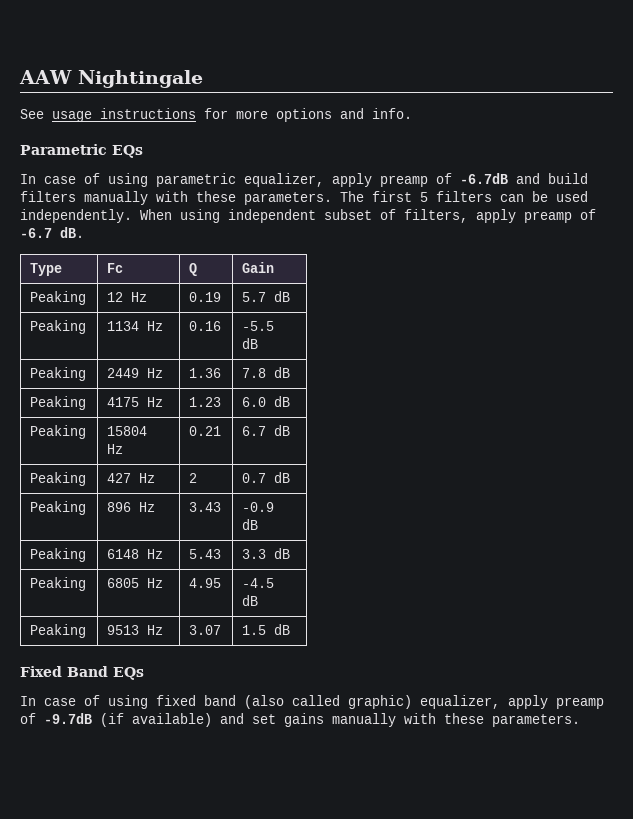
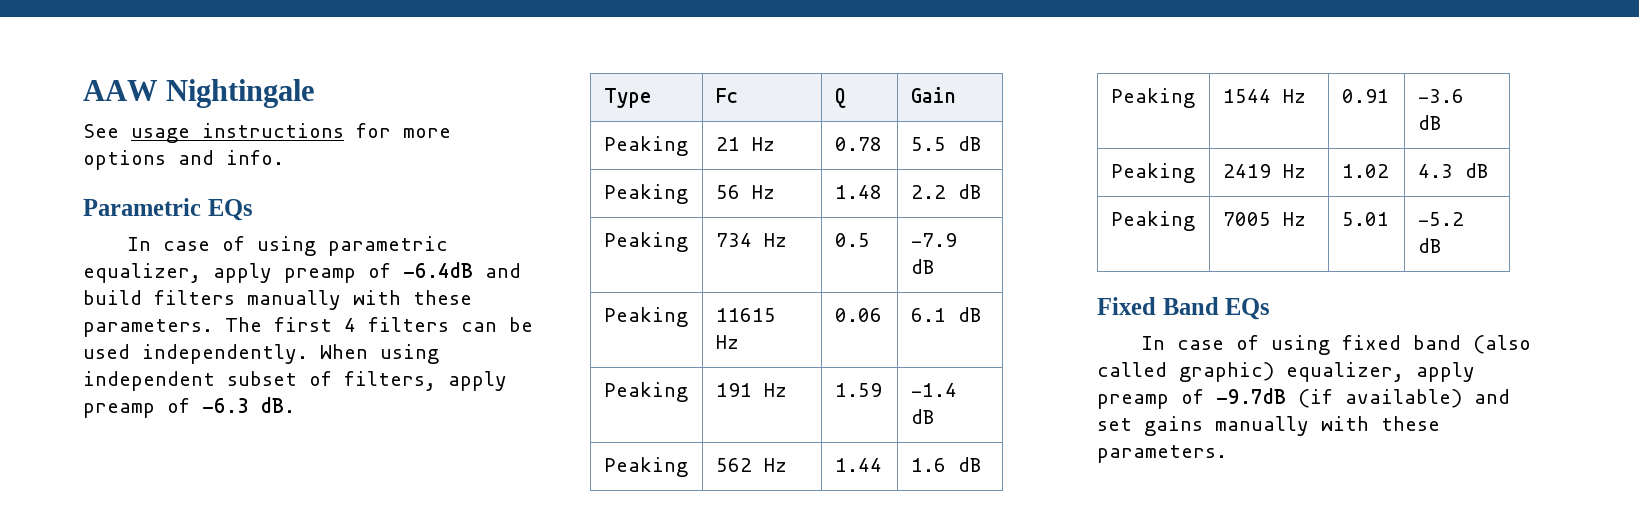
- In case of using parametric equalizer, apply preamp of -6.7dB and build filters manually with these parameters.
+ In case of using parametric equalizer, apply preamp of -6.4dB and build filters manually with these parameters.
- The first 5 filters can be used independently.
+ The first 4 filters can be used independently.
- When using independent subset of filters, apply preamp of -6.7 dB.
+ When using independent subset of filters, apply preamp of -6.3 dB.
- Peaking | 12 Hz | 0.19 | 5.7 dB
- Peaking | 1134 Hz | 0.16 | -5.5 dB
- Peaking | 2449 Hz | 1.36 | 7.8 dB
- Peaking | 4175 Hz | 1.23 | 6.0 dB
- Peaking | 15804 Hz | 0.21 | 6.7 dB
- Peaking | 427 Hz | 2 | 0.7 dB
- Peaking | 896 Hz | 3.43 | -0.9 dB
- Peaking | 6148 Hz | 5.43 | 3.3 dB
- Peaking | 6805 Hz | 4.95 | -4.5 dB
- Peaking | 9513 Hz | 3.07 | 1.5 dB
+ Peaking | 21 Hz | 0.78 | 5.5 dB
+ Peaking | 56 Hz | 1.48 | 2.2 dB
+ Peaking | 734 Hz | 0.5 | -7.9 dB
+ Peaking | 11615 Hz | 0.06 | 6.1 dB
+ Peaking | 191 Hz | 1.59 | -1.4 dB
+ Peaking | 562 Hz | 1.44 | 1.6 dB
+ Peaking | 1544 Hz | 0.91 | -3.6 dB
+ Peaking | 2419 Hz | 1.02 | 4.3 dB
+ Peaking | 7005 Hz | 5.01 | -5.2 dB

